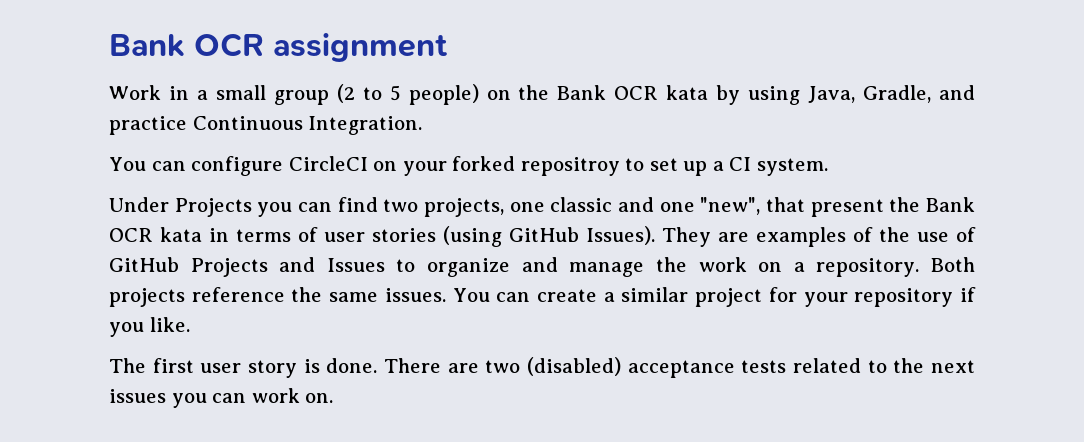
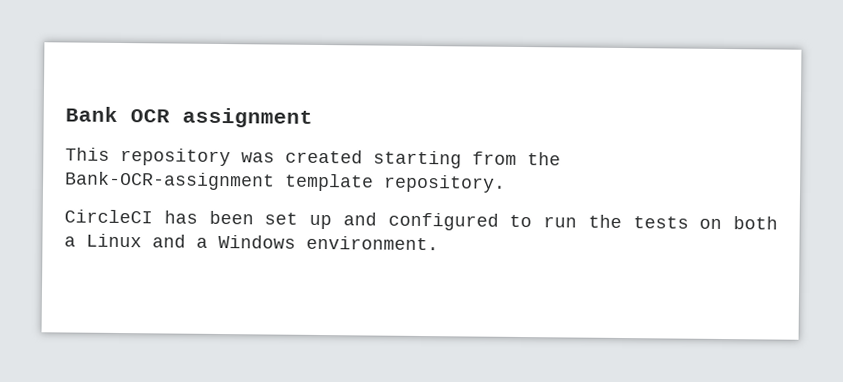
- Work in a small group (2 to 5 people) on the Bank OCR kata by using Java, Gradle, and practice Continuous Integration.
- You can configure CircleCI on your forked repositroy to set up a CI system.
- Under Projects you can find two projects, one classic and one "new", that present the Bank OCR kata in terms of user stories (using GitHub Issues). They are examples of the use of GitHub Projects and Issues to organize and manage the work on a repository. Both projects reference the same issues. You can create a similar project for your repository if you like.
- The first user story is done. There are two (disabled) acceptance tests related to the next issues you can work on.
+ This repository was created starting from the Bank-OCR-assignment template repository.
+ CircleCI has been set up and configured to run the tests on both a Linux and a Windows environment.

